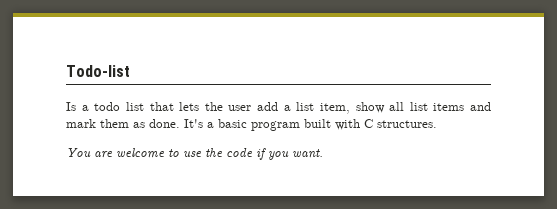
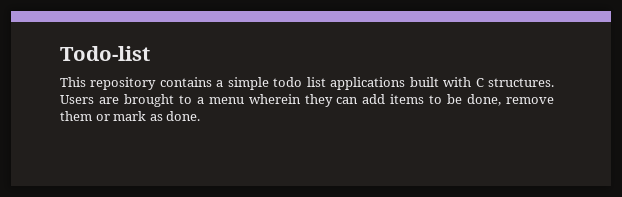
- Is a todo list that lets the user add a list item, show all list items and mark them as done. It's a basic program built with C structures.
- You are welcome to use the code if you want.
+ This repository contains a simple todo list applications built with C structures. Users are brought to a menu wherein they can add items to be done, remove them or mark as done.

